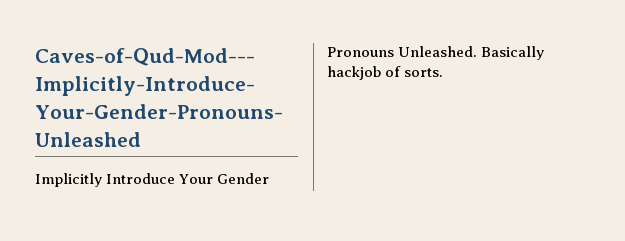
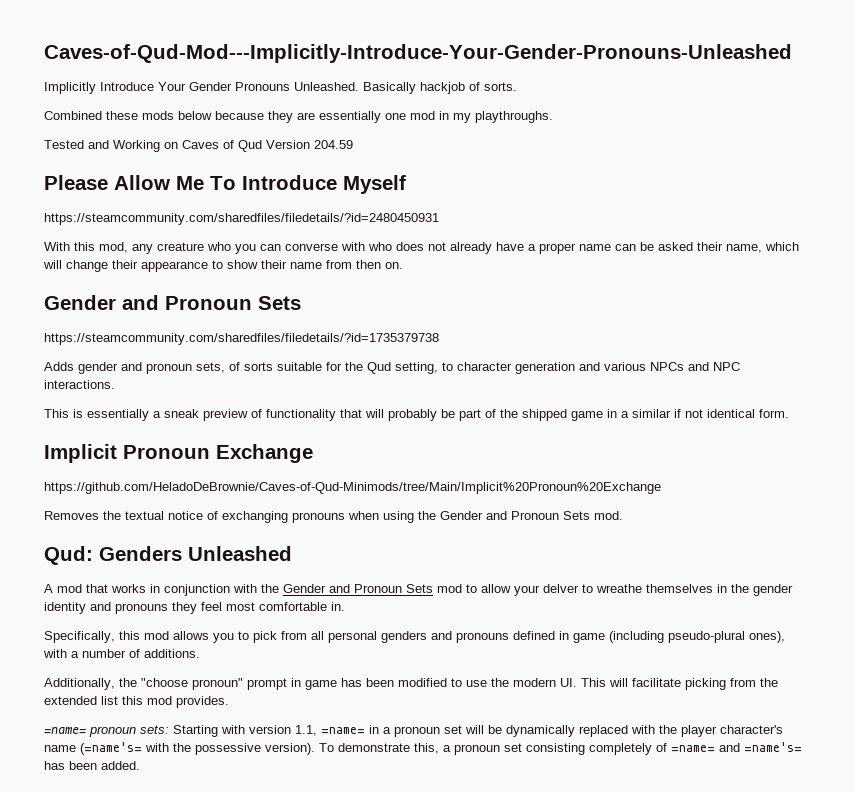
+ Combined these mods below because they are essentially one mod in my playthroughs.
+ Tested and Working on Caves of Qud Version 204.59
+ Please Allow Me To Introduce Myself
+ https://steamcommunity.com/sharedfiles/filedetails/?id=2480450931
+ With this mod, any creature who you can converse with who does not already have a proper name can be asked their name, which will change their appearance to show their name from then on.
+ Gender and Pronoun Sets
+ https://steamcommunity.com/sharedfiles/filedetails/?id=1735379738
+ Adds gender and pronoun sets, of sorts suitable for the Qud setting, to character generation and various NPCs and NPC interactions.
+ This is essentially a sneak preview of functionality that will probably be part of the shipped game in a similar if not identical form.
+ Implicit Pronoun Exchange
+ https://github.com/HeladoDeBrownie/Caves-of-Qud-Minimods/tree/Main/Implicit%20Pronoun%20Exchange
+ Removes the textual notice of exchanging pronouns when using the Gender and Pronoun Sets mod.
+ Qud: Genders Unleashed
+ A mod that works in conjunction with the Gender and Pronoun Sets mod to allow your delver to wreathe themselves in the gender identity and pronouns they feel most comfortable in.
+ Specifically, this mod allows you to pick from all personal genders and pronouns defined in game (including pseudo-plural ones), with a number of additions.
+ Additionally, the "choose pronoun" prompt in game has been modified to use the modern UI. This will facilitate picking from the extended list this mod provides.
+ =name= pronoun sets: Starting with version 1.1, =name= in a pronoun set will be dynamically replaced with the player character's name (=name's= with the possessive version). To demonstrate this, a pronoun set consisting completely of =name= and =name's= has been added.

